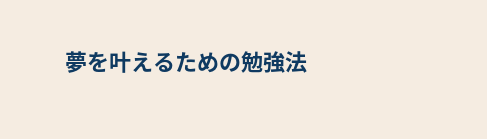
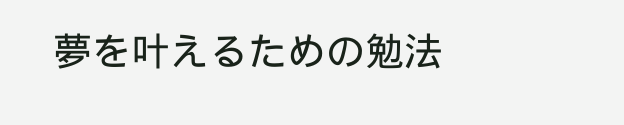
- 夢を叶えるための勉強法
+ 夢を叶えるための勉法

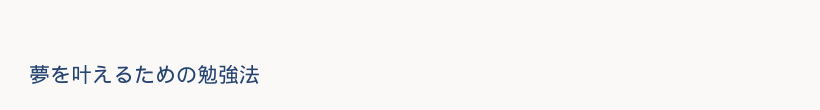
- 夢を叶えるための勉法
+ 夢を叶えるための勉強法

